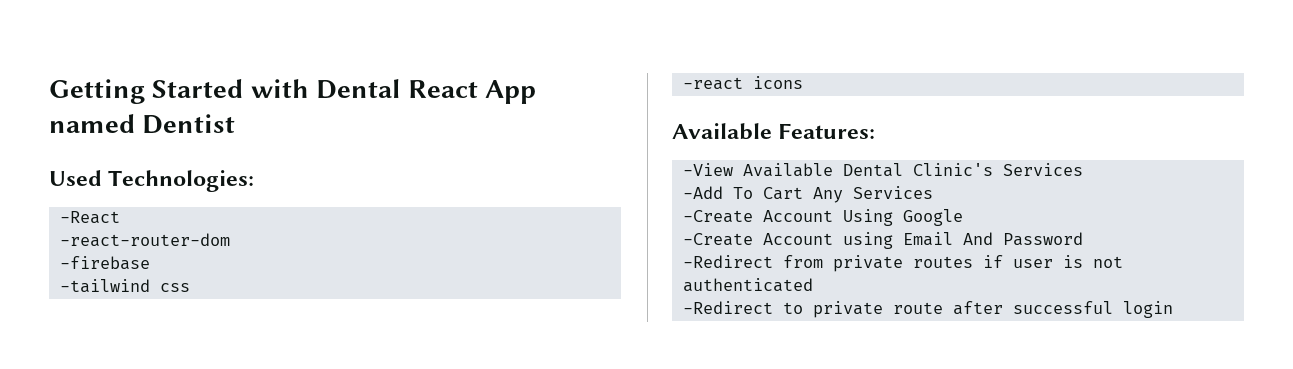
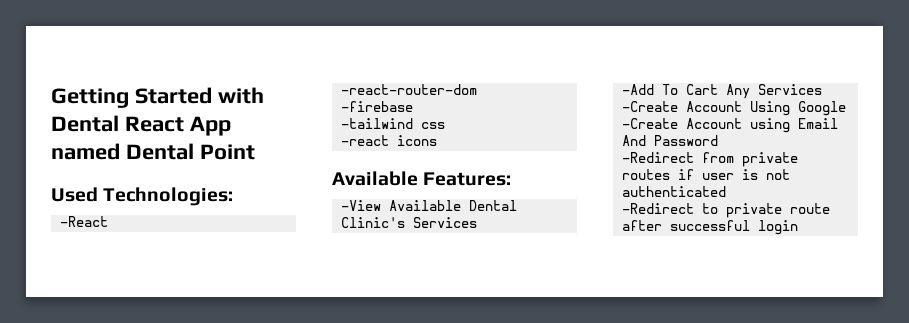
- Getting Started with Dental React App named Dentist
+ Getting Started with Dental React App named Dental Point

